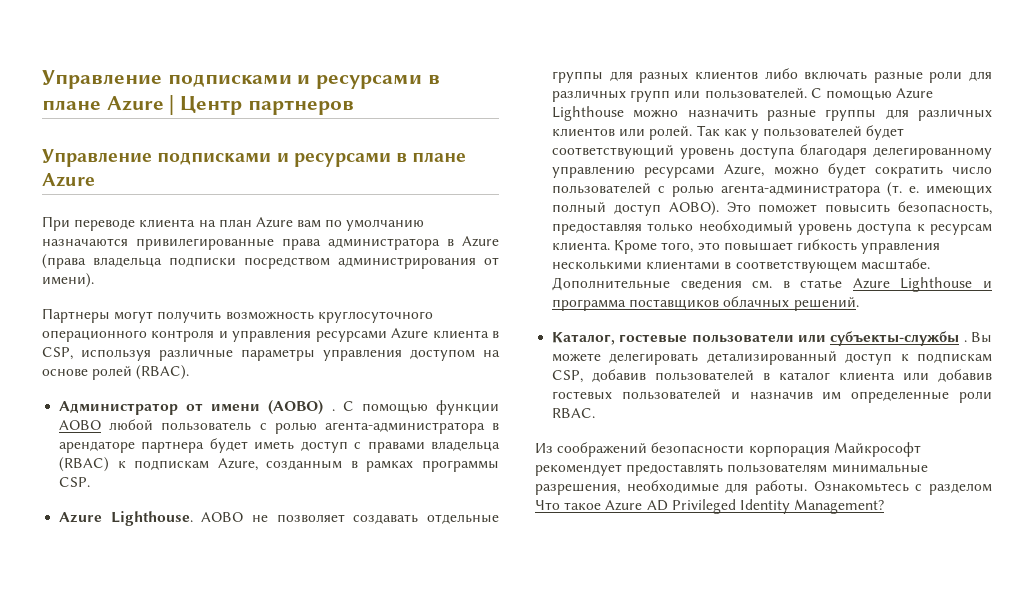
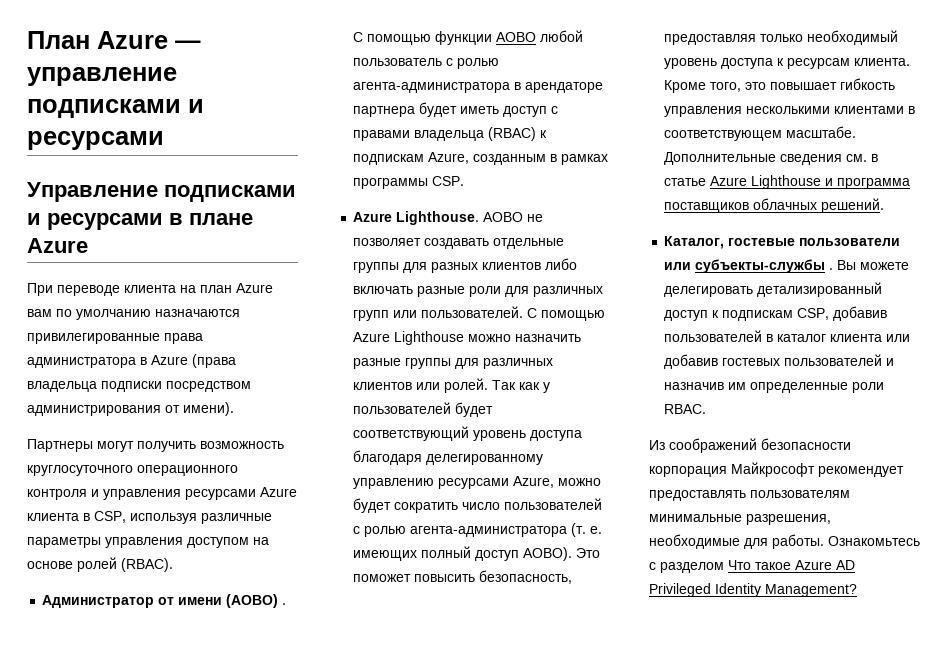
- Управление подписками и ресурсами в плане Azure | Центр партнеров
+ План Azure — управление подписками и ресурсами

